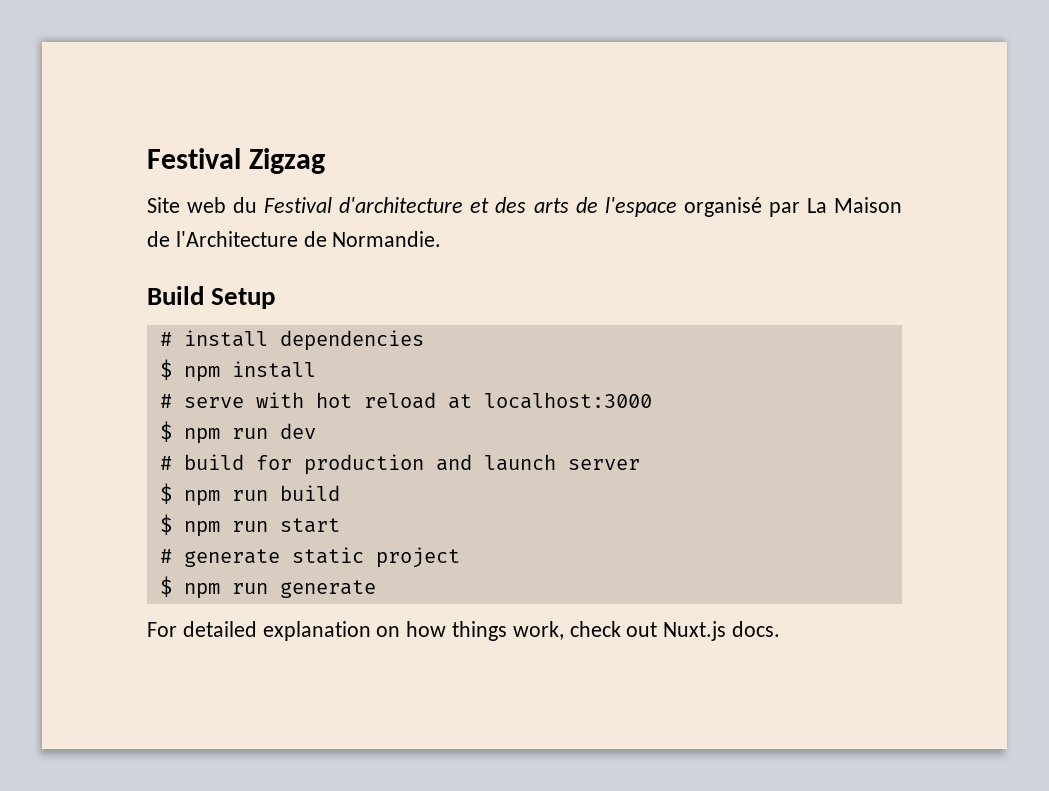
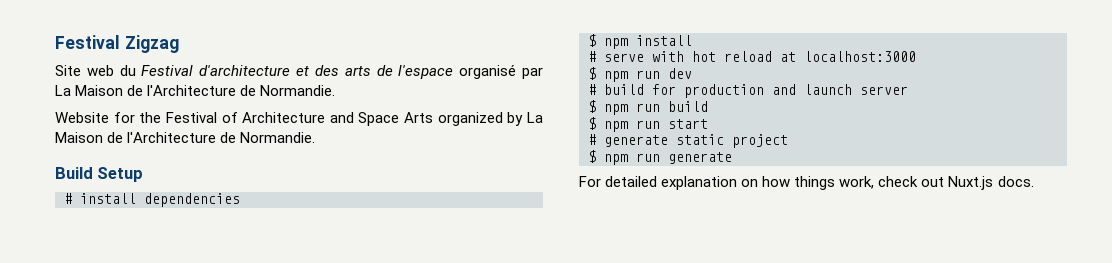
+ Website for the Festival of Architecture and Space Arts organized by La Maison de l'Architecture de Normandie.

